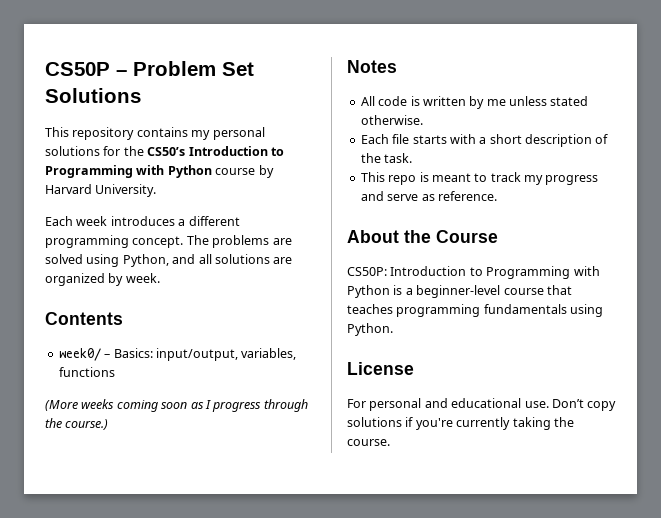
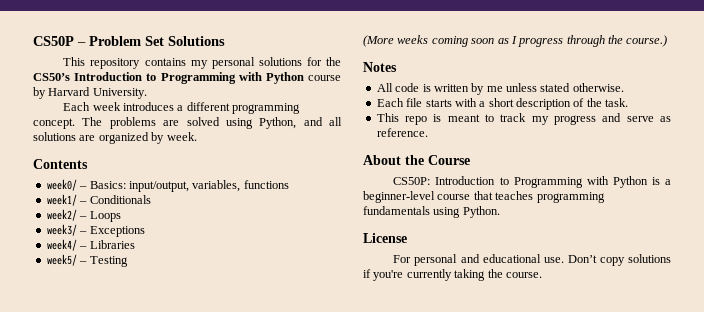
+ week1/ – Conditionals
+ week2/ – Loops
+ week3/ – Exceptions
+ week4/ – Libraries
+ week5/ – Testing

